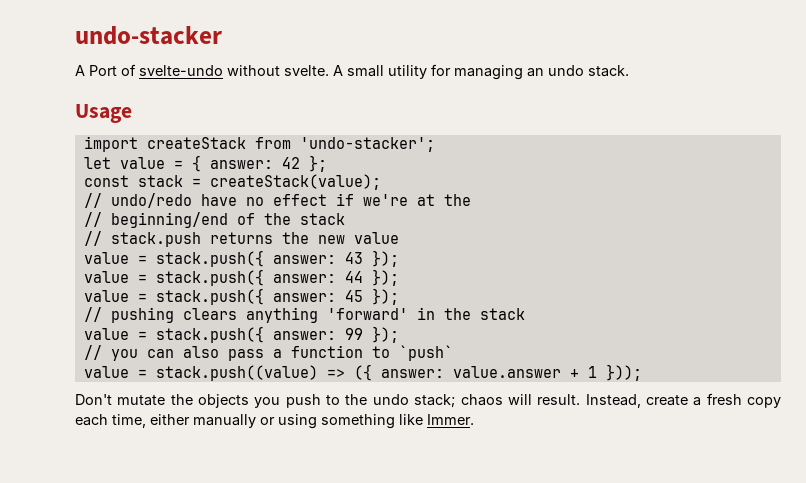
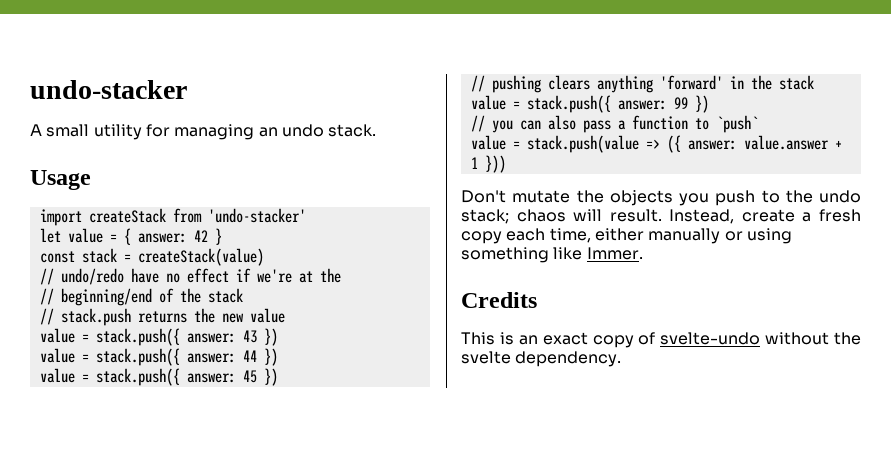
- A Port of svelte-undo without svelte. A small utility for managing an undo stack.
+ A small utility for managing an undo stack.
- import createStack from 'undo-stacker';
+ import createStack from 'undo-stacker'
- let value = { answer: 42 };
+ let value = { answer: 42 }
- const stack = createStack(value);
+ const stack = createStack(value)
- value = stack.push({ answer: 43 });
+ value = stack.push({ answer: 43 })
- value = stack.push({ answer: 44 });
+ value = stack.push({ answer: 44 })
- value = stack.push({ answer: 45 });
+ value = stack.push({ answer: 45 })
- value = stack.push({ answer: 99 });
+ value = stack.push({ answer: 99 })
- value = stack.push((value) => ({ answer: value.answer + 1 }));
+ value = stack.push(value => ({ answer: value.answer + 1 }))
+ Credits
+ This is an exact copy of svelte-undo without the svelte dependency.

